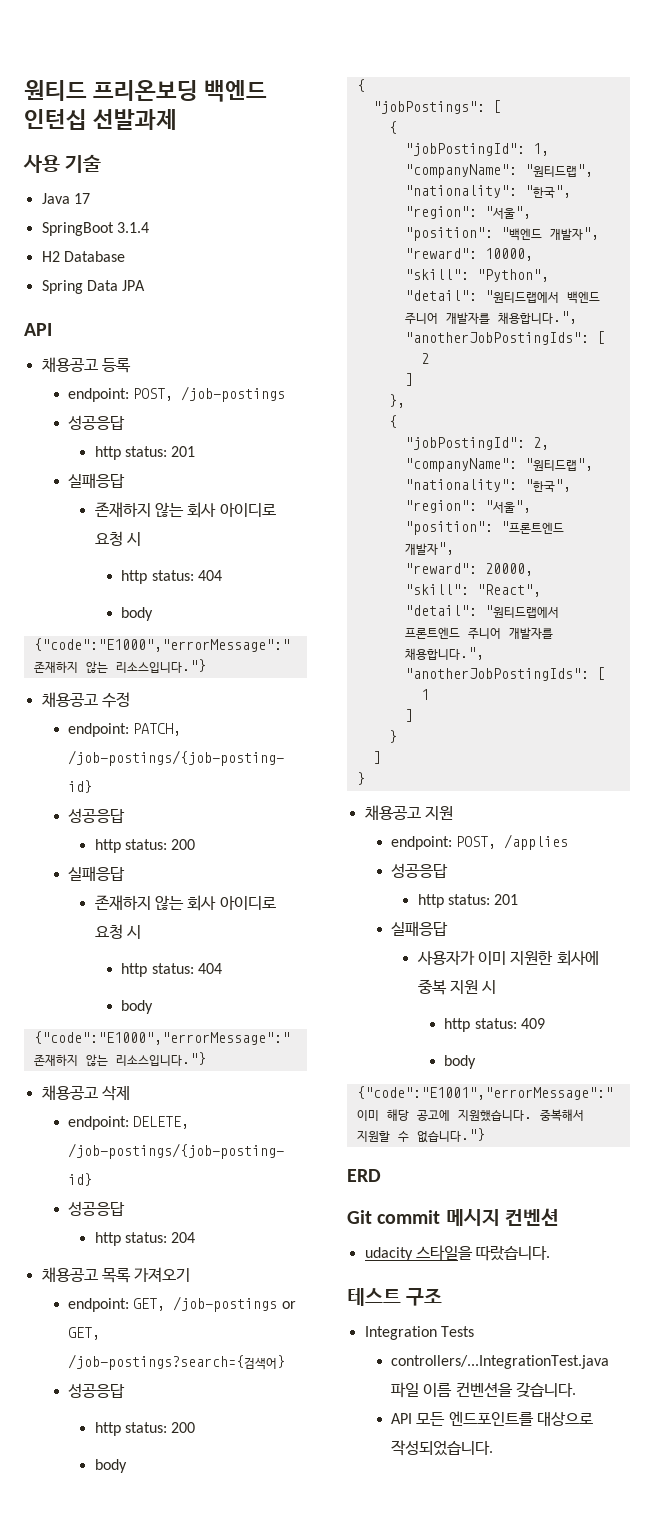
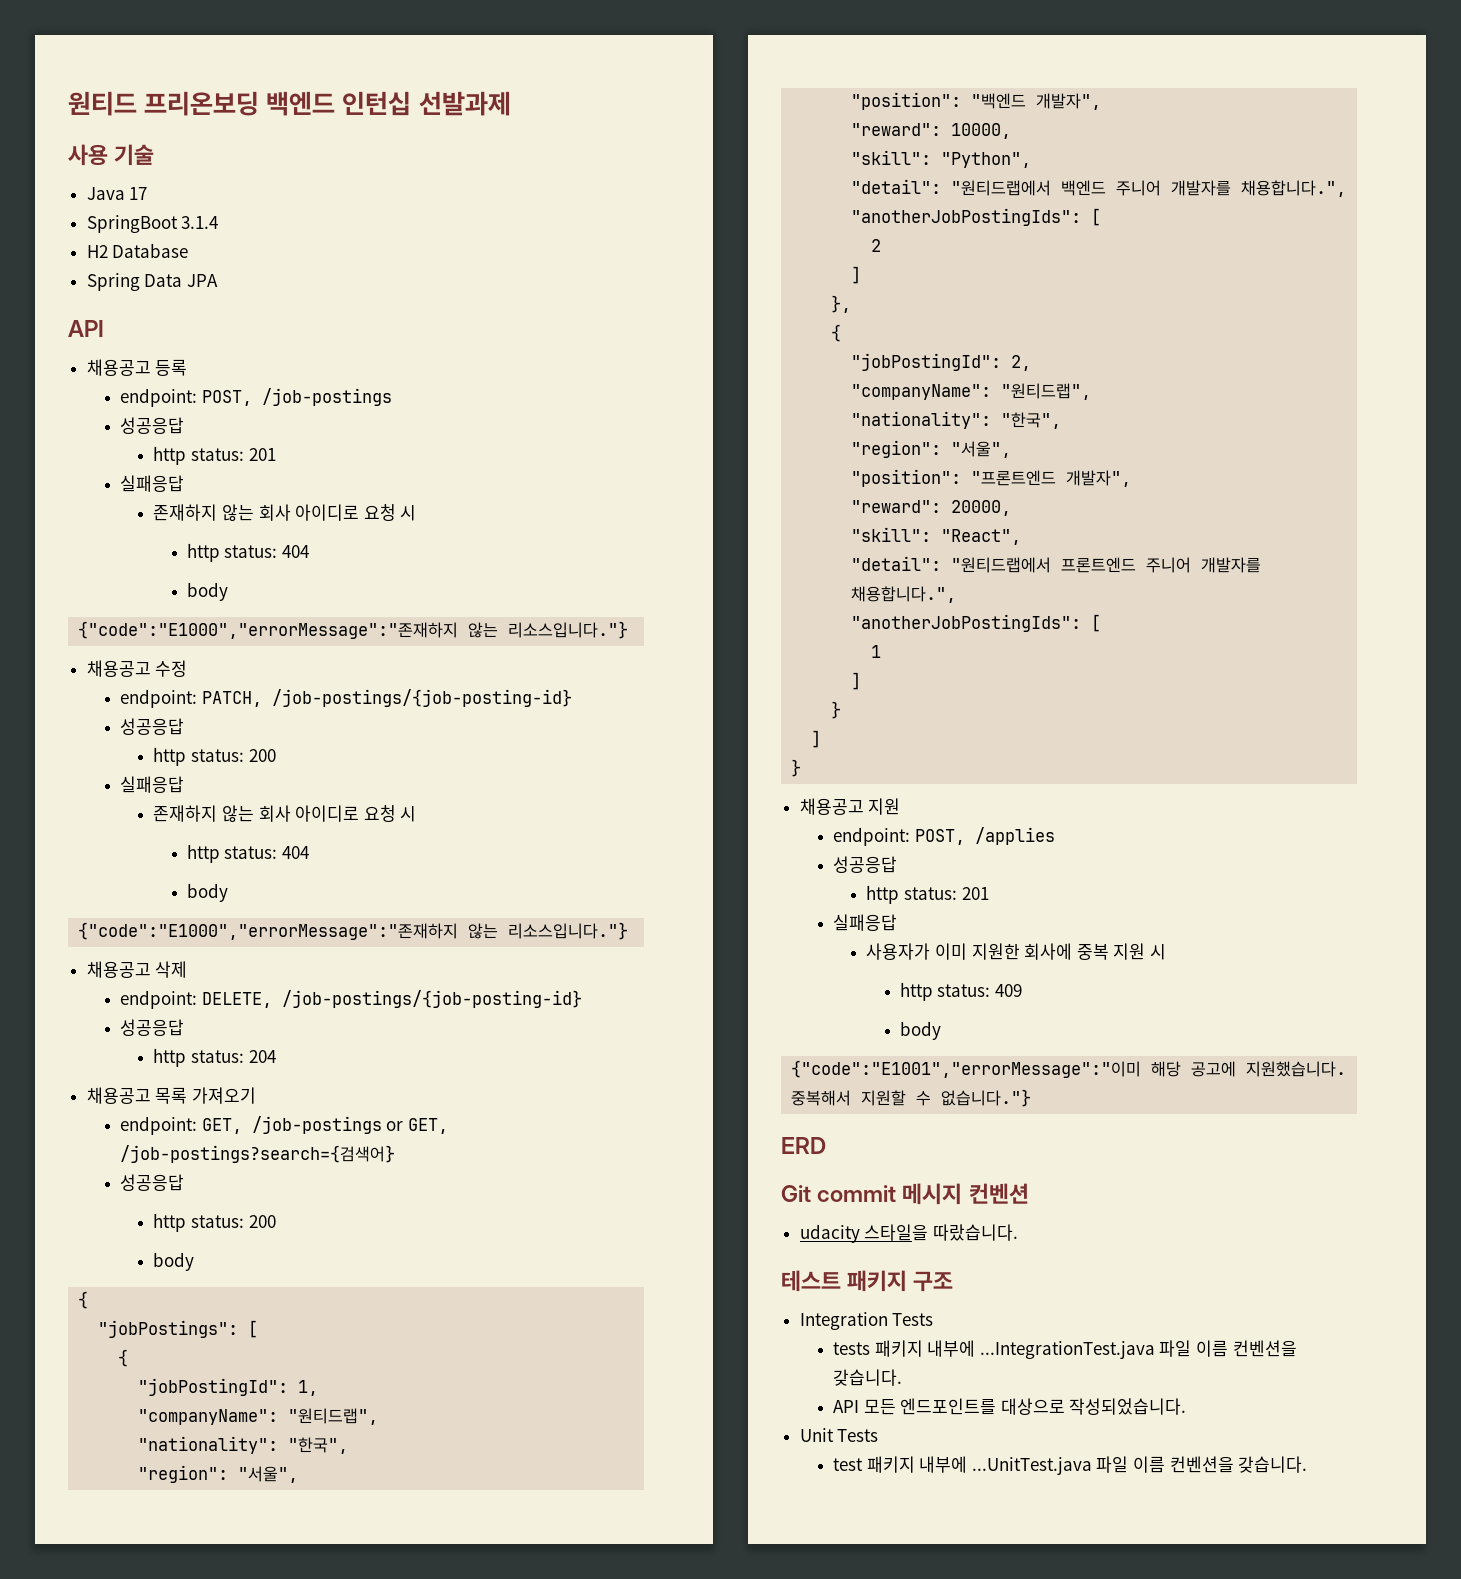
- 테스트 구조
+ 테스트 패키지 구조
- controllers/...IntegrationTest.java 파일 이름 컨벤션을 갖습니다.
+ tests 패키지 내부에 ...IntegrationTest.java 파일 이름 컨벤션을 갖습니다.
+ Unit Tests
+ test 패키지 내부에 ...UnitTest.java 파일 이름 컨벤션을 갖습니다.

